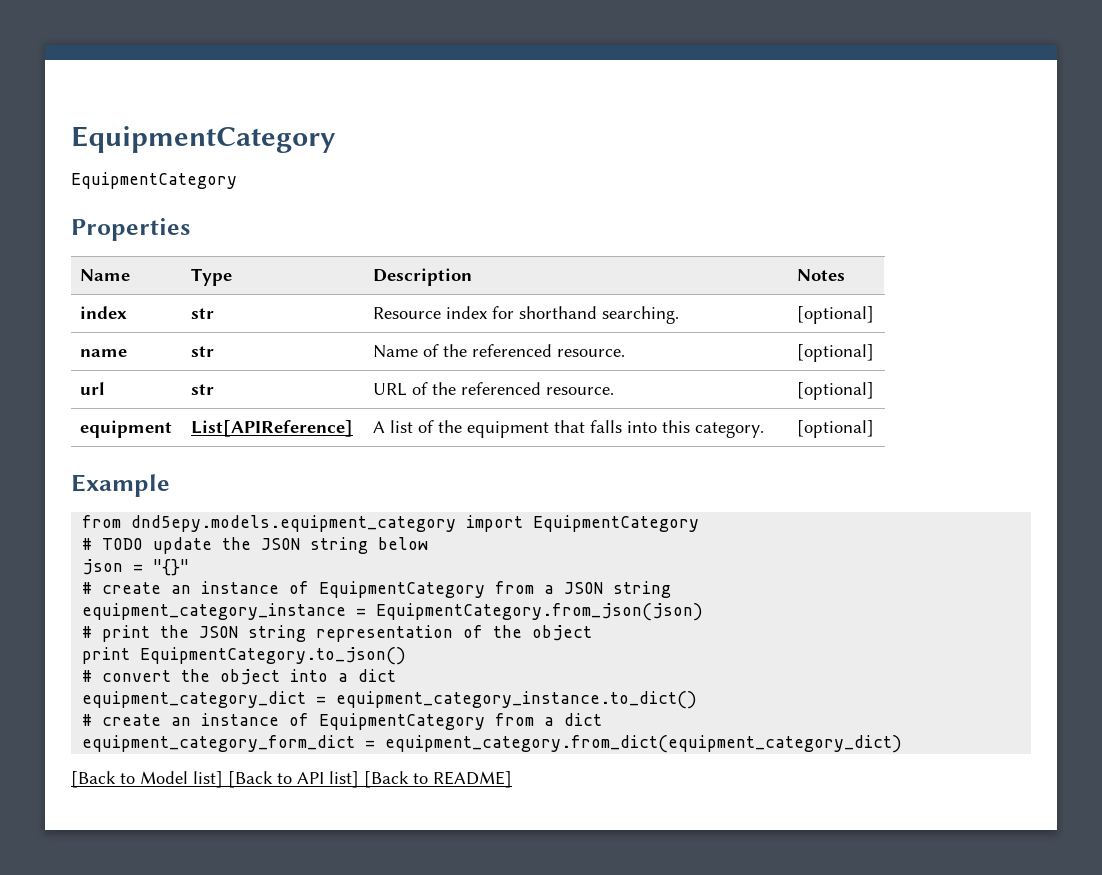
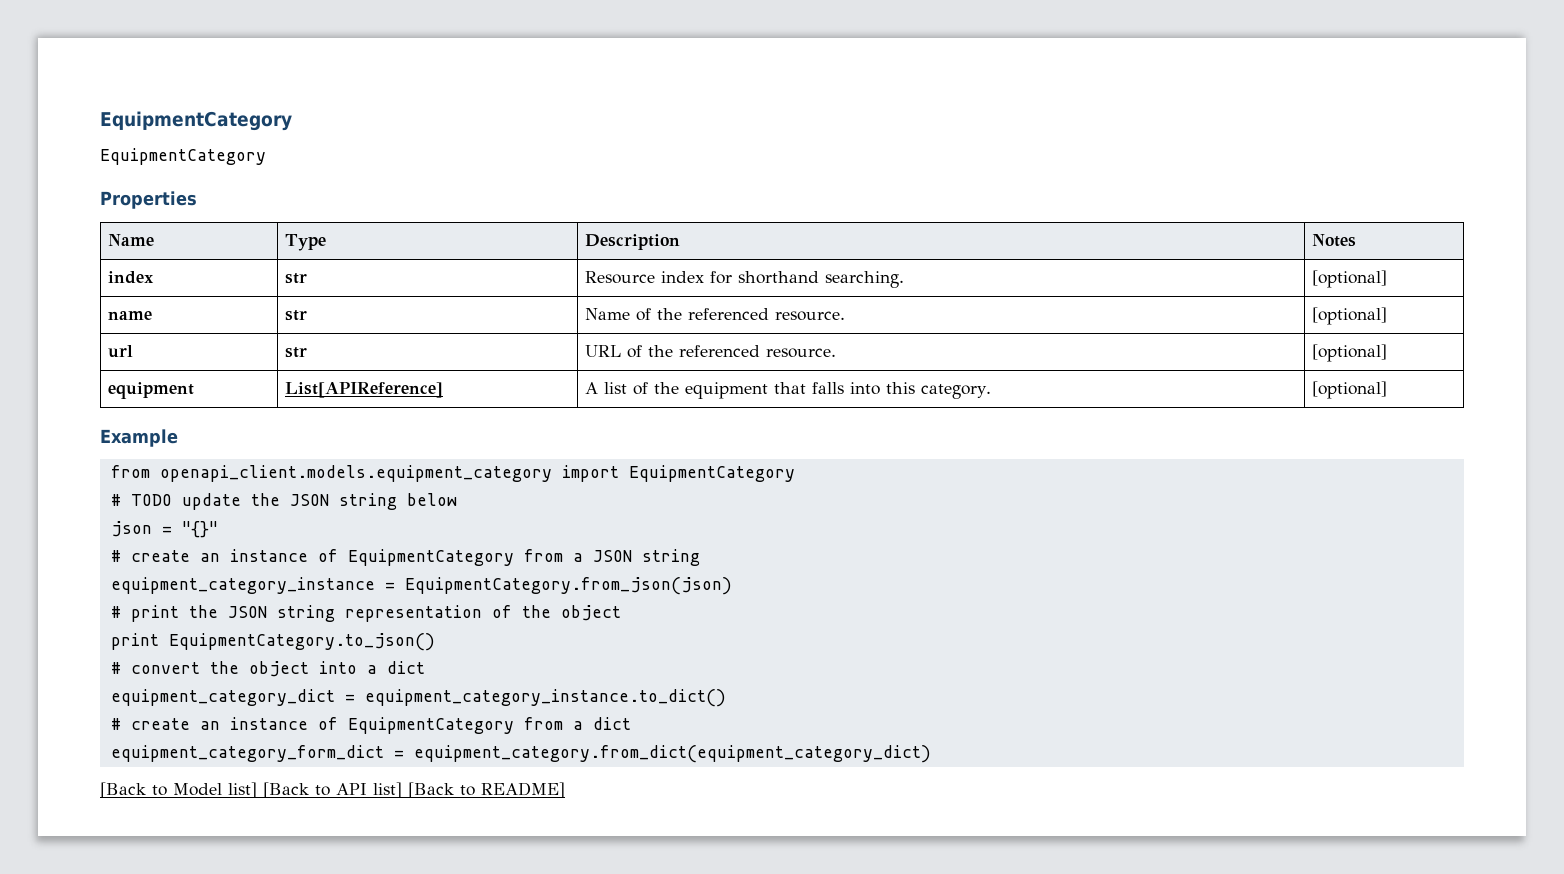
- from dnd5epy.models.equipment_category import EquipmentCategory
+ from openapi_client.models.equipment_category import EquipmentCategory

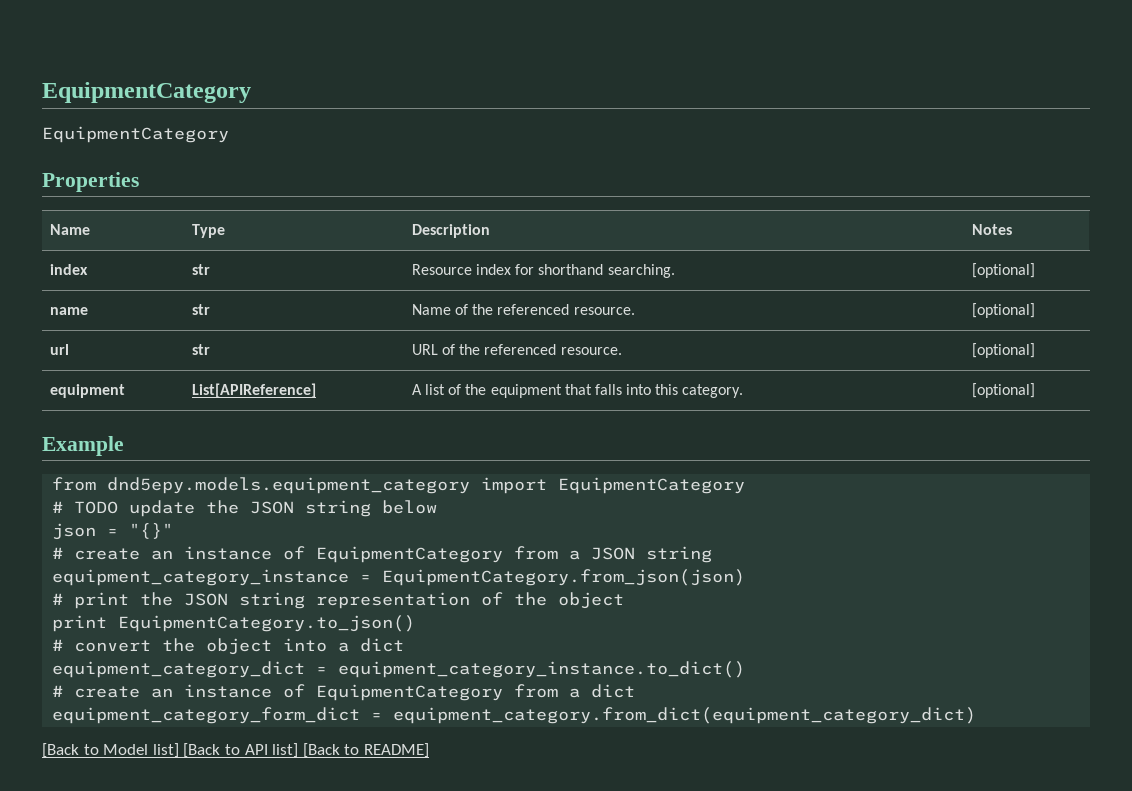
- from openapi_client.models.equipment_category import EquipmentCategory
+ from dnd5epy.models.equipment_category import EquipmentCategory

